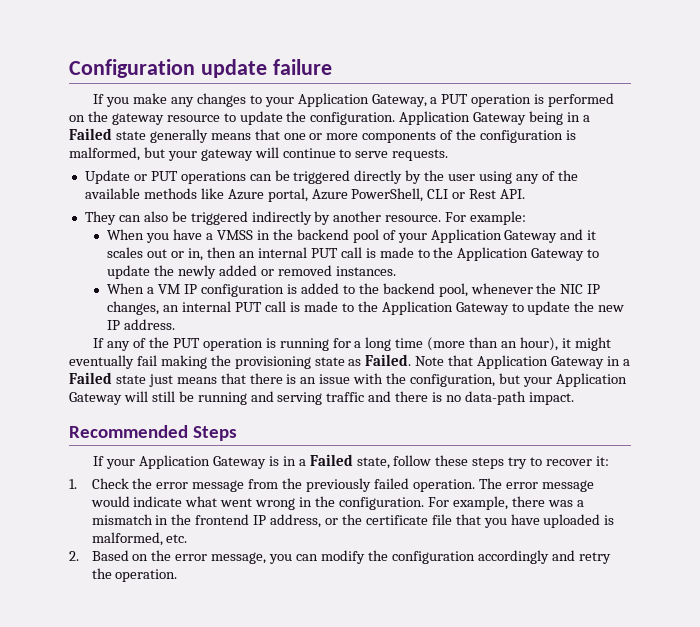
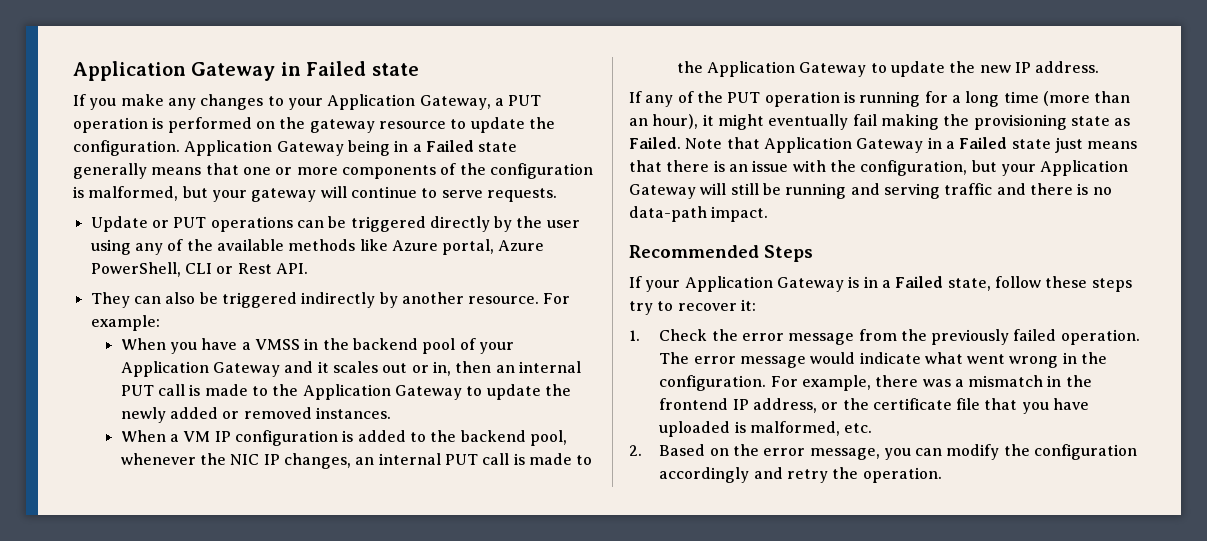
- Configuration update failure
+ Application Gateway in Failed state

